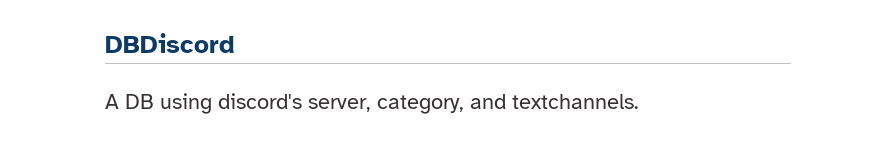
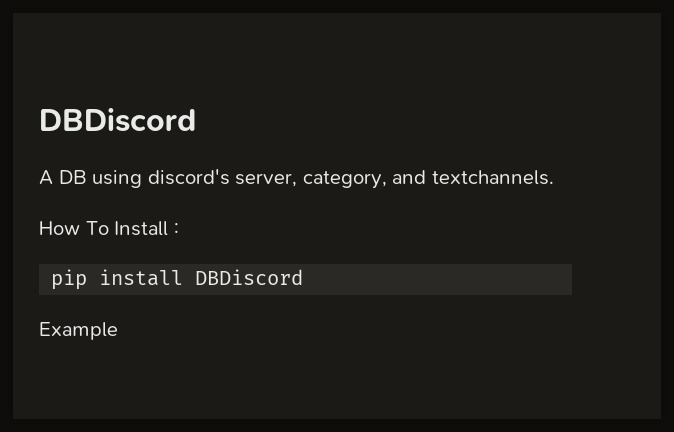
+ How To Install :
+ pip install DBDiscord
+ Example

